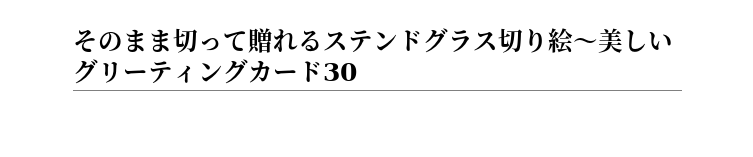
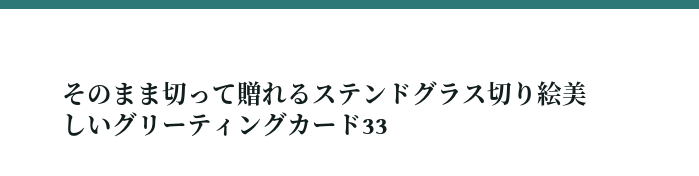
- そのまま切って贈れるステンドグラス切り絵～美しいグリーティングカード30
+ そのまま切って贈れるステンドグラス切り絵美しいグリーティングカード33

